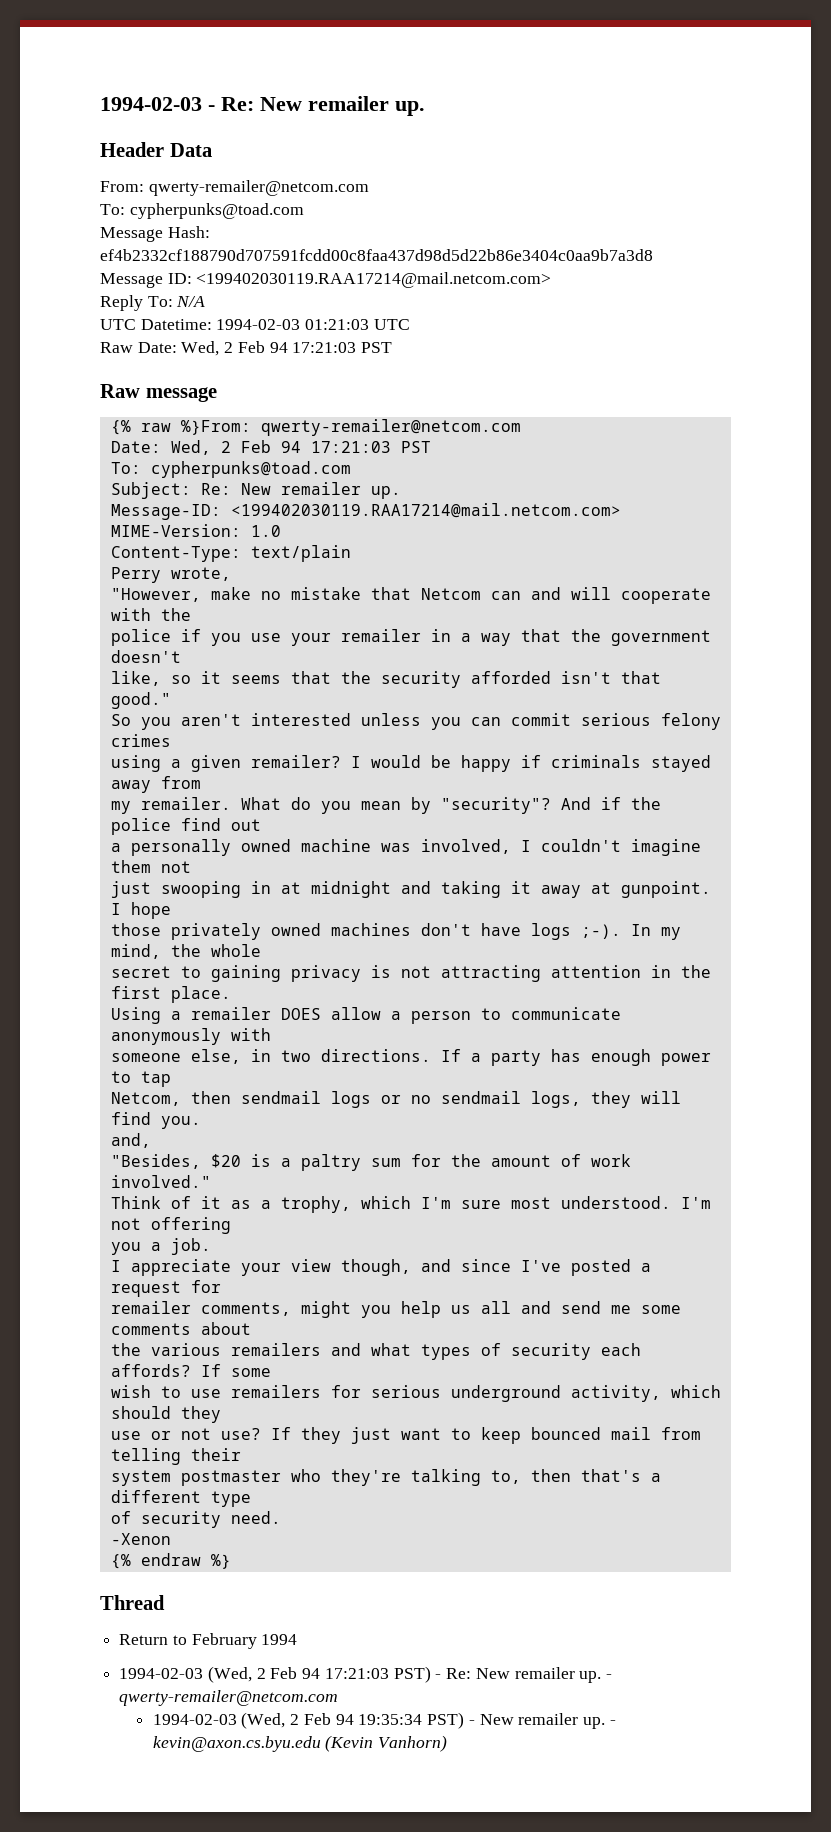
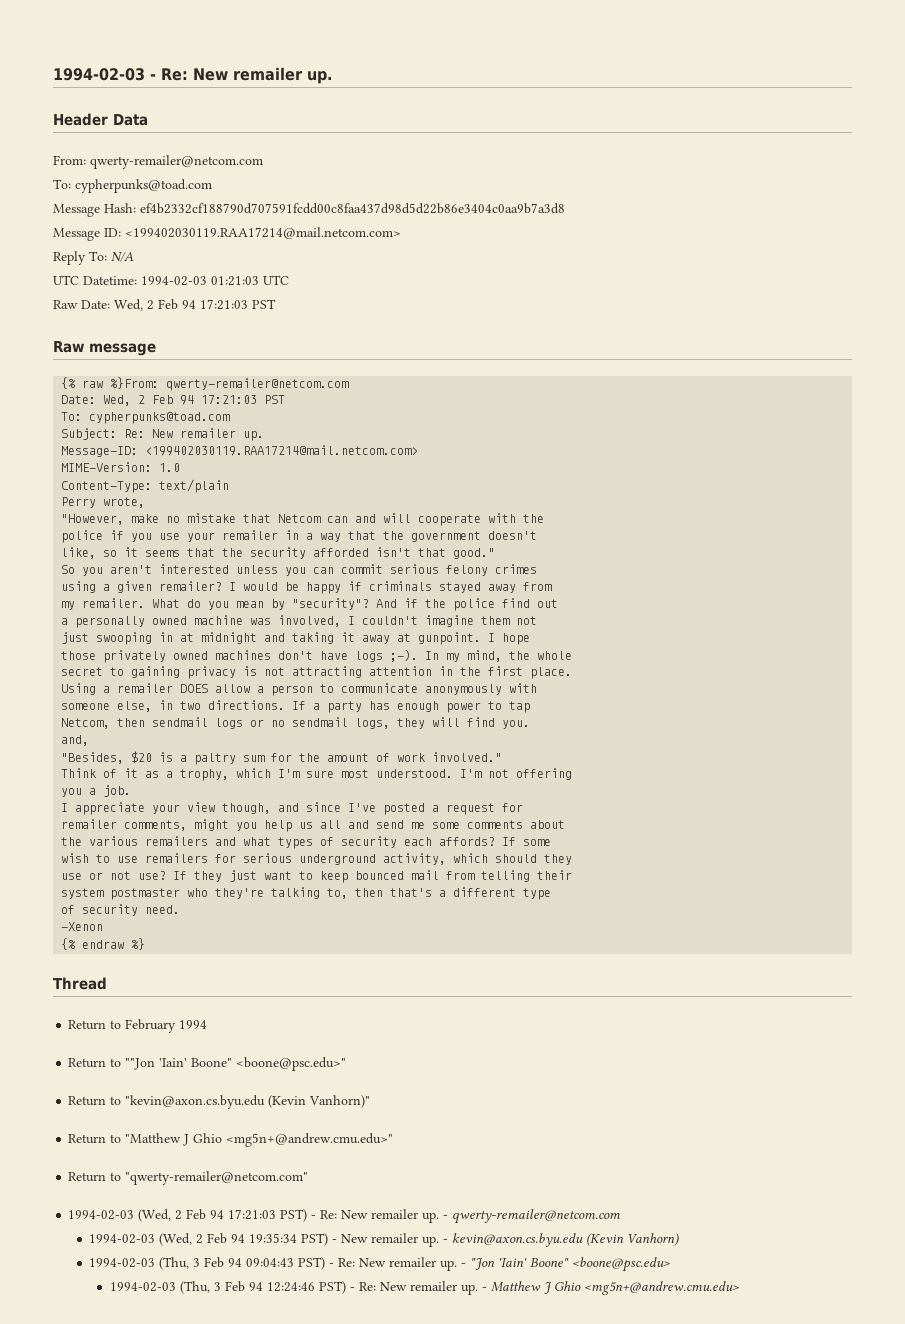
+ Return to ""Jon 'Iain' Boone" <boone@psc.edu>"
+ Return to "kevin@axon.cs.byu.edu (Kevin Vanhorn)"
+ Return to "Matthew J Ghio <mg5n+@andrew.cmu.edu>"
+ Return to "qwerty-remailer@netcom.com"
+ 1994-02-03 (Thu, 3 Feb 94 09:04:43 PST) - Re: New remailer up. - "Jon 'Iain' Boone" <boone@psc.edu>
+ 1994-02-03 (Thu, 3 Feb 94 12:24:46 PST) - Re: New remailer up. - Matthew J Ghio <mg5n+@andrew.cmu.edu>

